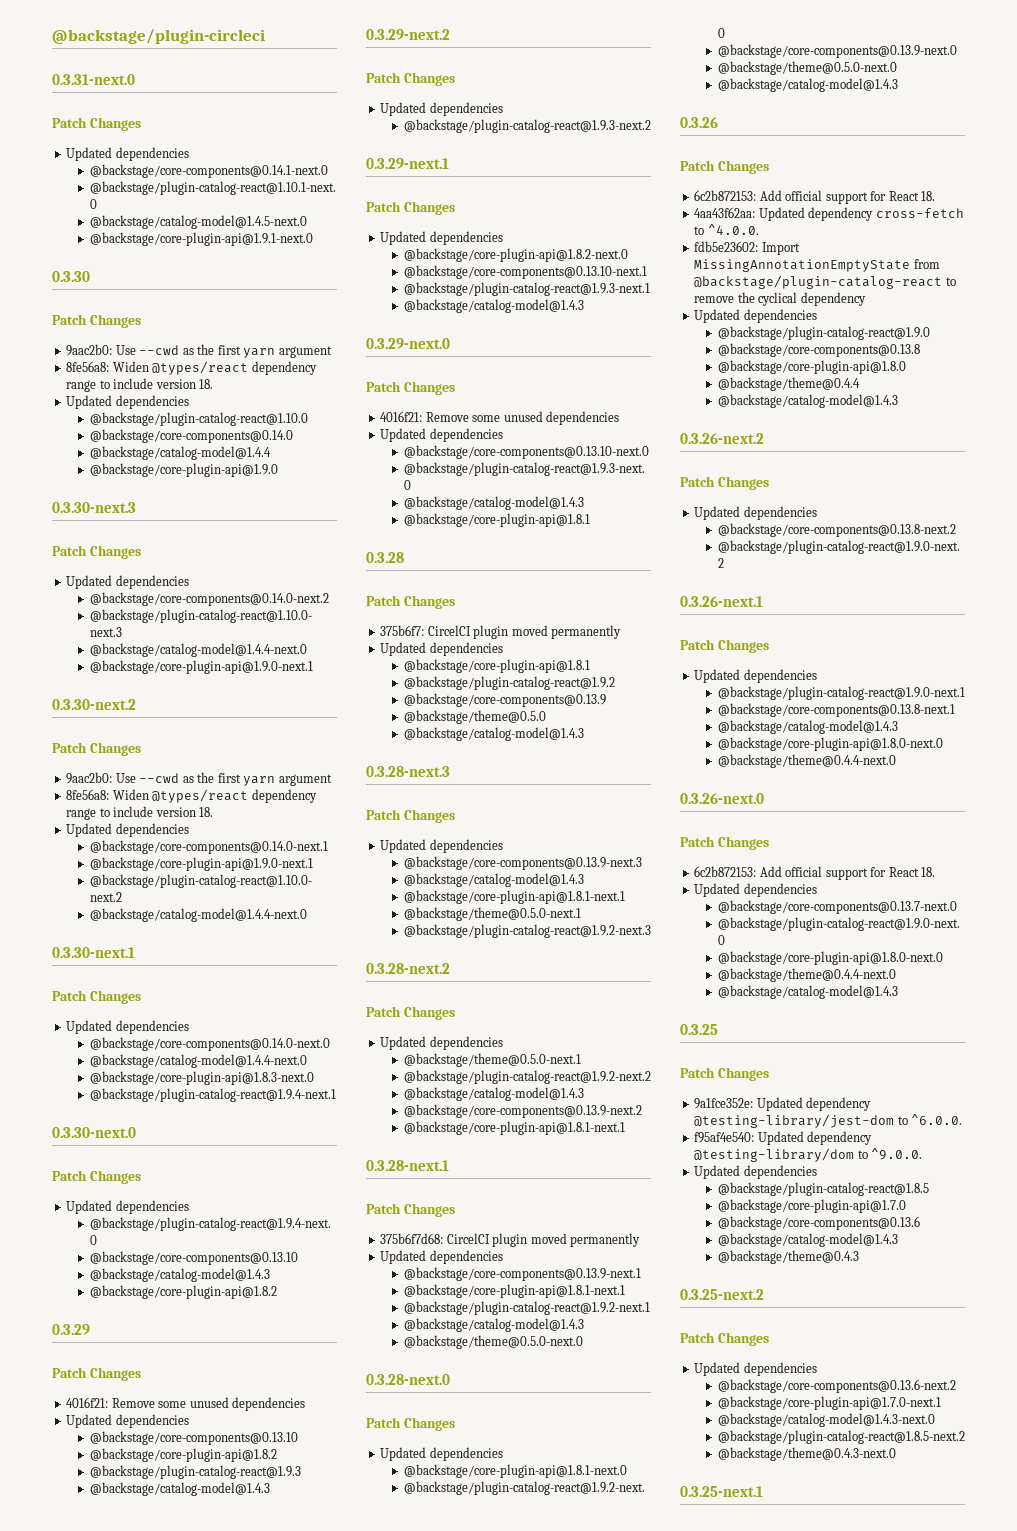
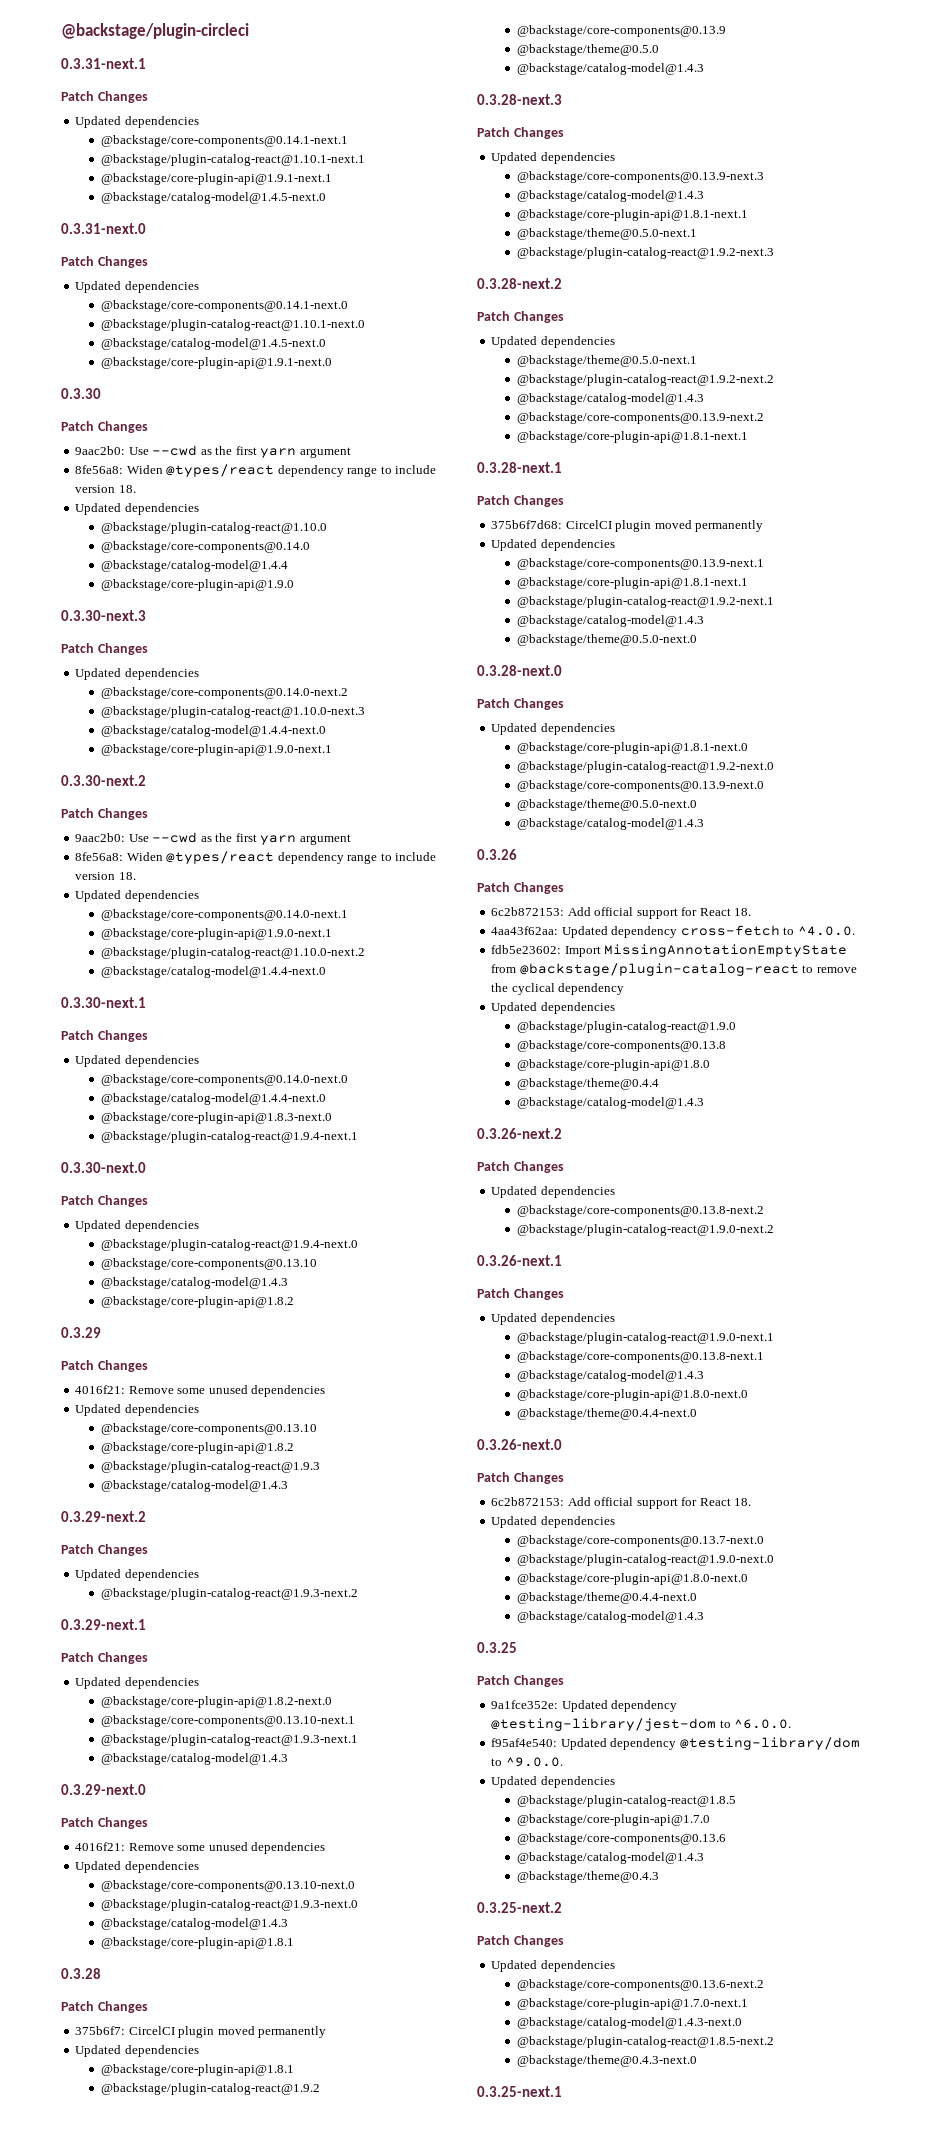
+ 0.3.31-next.1
+ Patch Changes
+ Updated dependencies
+ @backstage/core-components@0.14.1-next.1
+ @backstage/plugin-catalog-react@1.10.1-next.1
+ @backstage/core-plugin-api@1.9.1-next.1
+ @backstage/catalog-model@1.4.5-next.0

